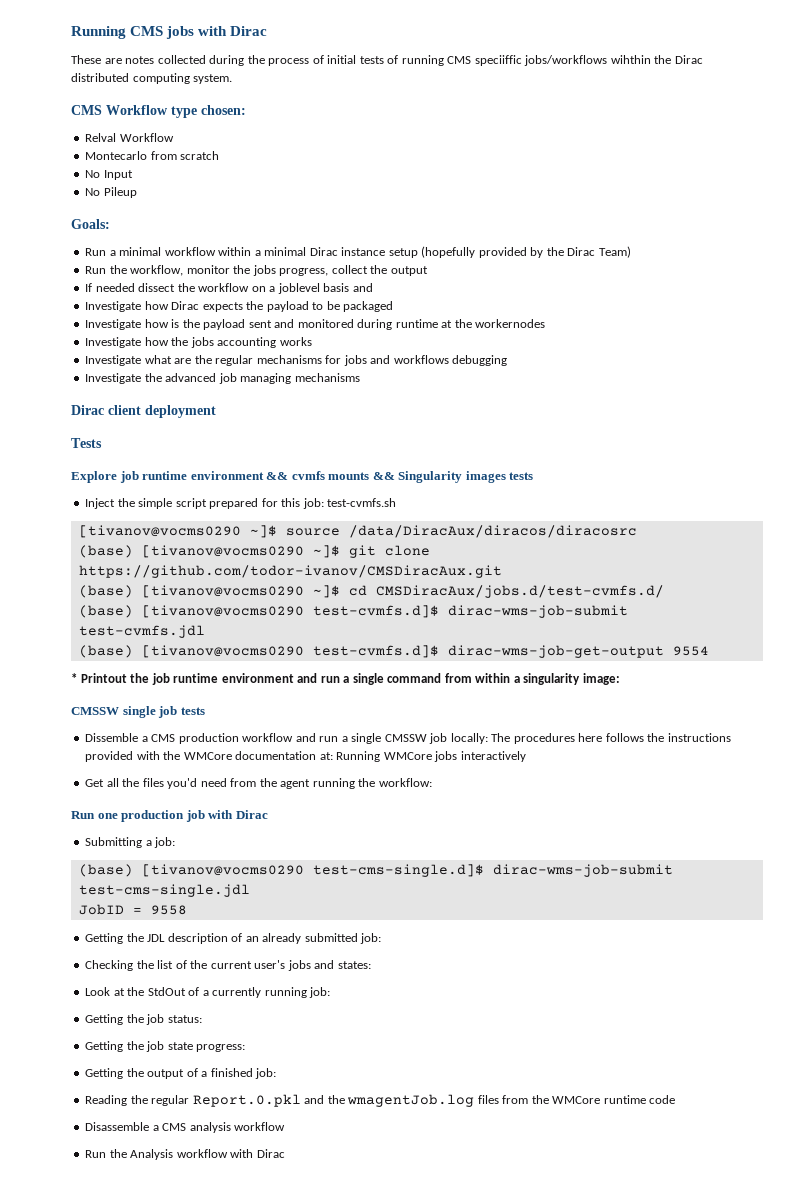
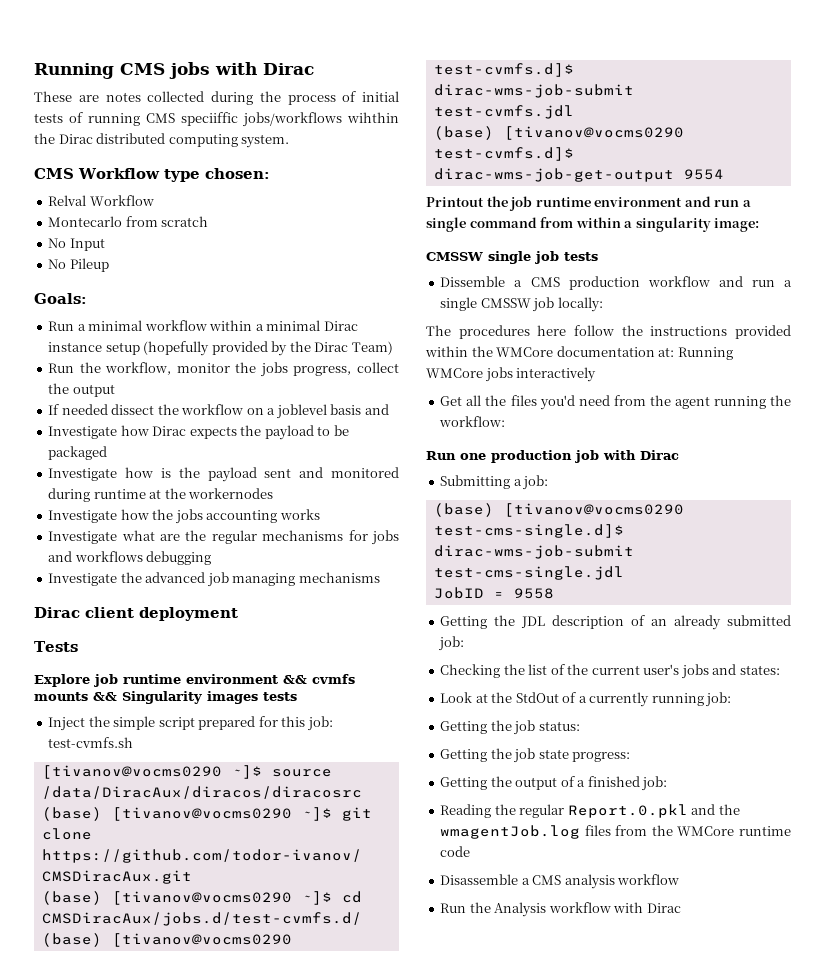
- * Printout the job runtime environment and run a single command from within a singularity image:
+ Printout the job runtime environment and run a single command from within a singularity image:
- Dissemble a CMS production workflow and run a single CMSSW job locally: The procedures here follows the instructions provided with the WMCore documentation at: Running WMCore jobs interactively
+ Dissemble a CMS production workflow and run a single CMSSW job locally:
+ The procedures here follow the instructions provided within the WMCore documentation at: Running WMCore jobs interactively

